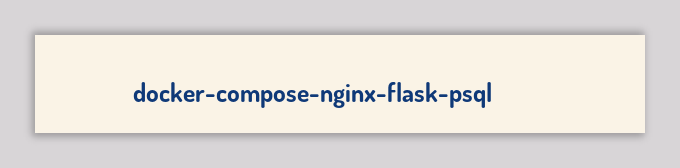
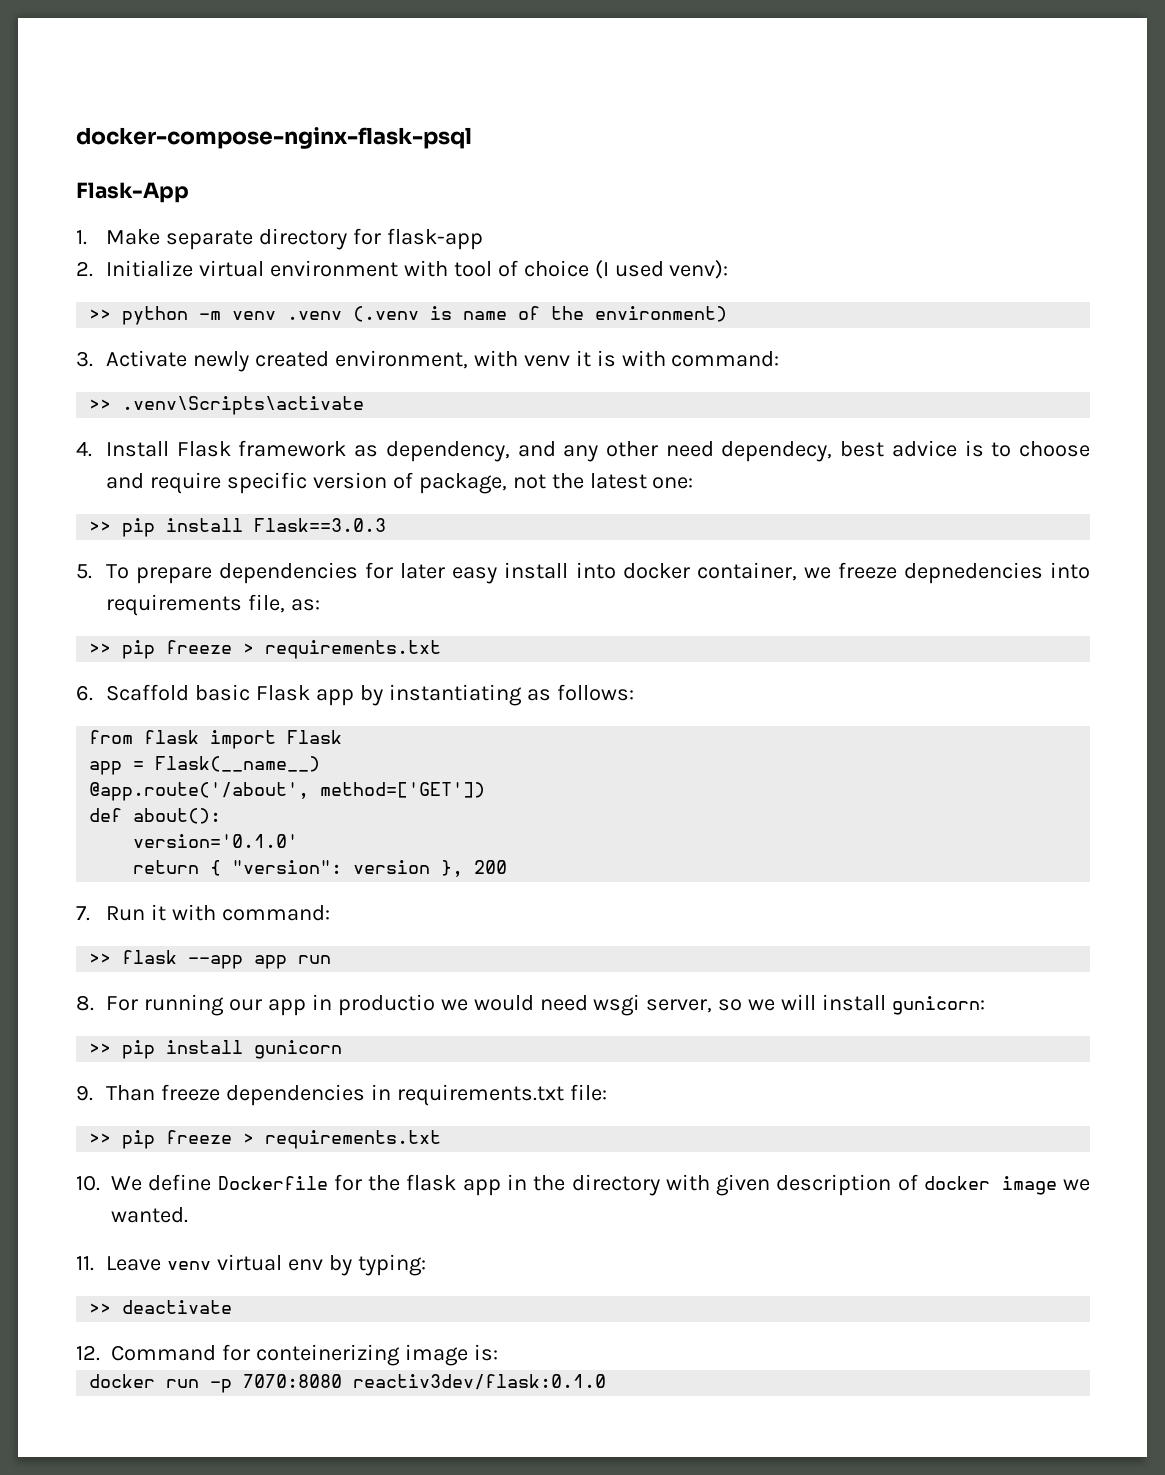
+ Flask-App
+ 1. Make separate directory for flask-app
+ 2. Initialize virtual environment with tool of choice (I used venv):
+ >> python -m venv .venv (.venv is name of the environment)
+ 3. Activate newly created environment, with venv it is with command:
+ >> .venv\Scripts\activate
+ 4. Install Flask framework as dependency, and any other need dependecy, best advice is to choose and require specific version of package, not the latest one:
+ >> pip install Flask==3.0.3
+ 5. To prepare dependencies for later easy install into docker container, we freeze depnedencies into requirements file, as:
+ >> pip freeze > requirements.txt
+ 6. Scaffold basic Flask app by instantiating as follows:
+ from flask import Flask
+ app = Flask(__name__)
+ @app.route('/about', method=['GET'])
+ def about():
+ version='0.1.0'
+ return { "version": version }, 200
+ 7. Run it with command:
+ >> flask --app app run
+ 8. For running our app in productio we would need wsgi server, so we will install gunicorn:
+ >> pip install gunicorn
+ 9. Than freeze dependencies in requirements.txt file:
+ >> pip freeze > requirements.txt
+ 10. We define Dockerfile for the flask app in the directory with given description of docker image we wanted.
+ 11. Leave venv virtual env by typing:
+ >> deactivate
+ 12. Command for conteinerizing image is:
+ docker run -p 7070:8080 reactiv3dev/flask:0.1.0

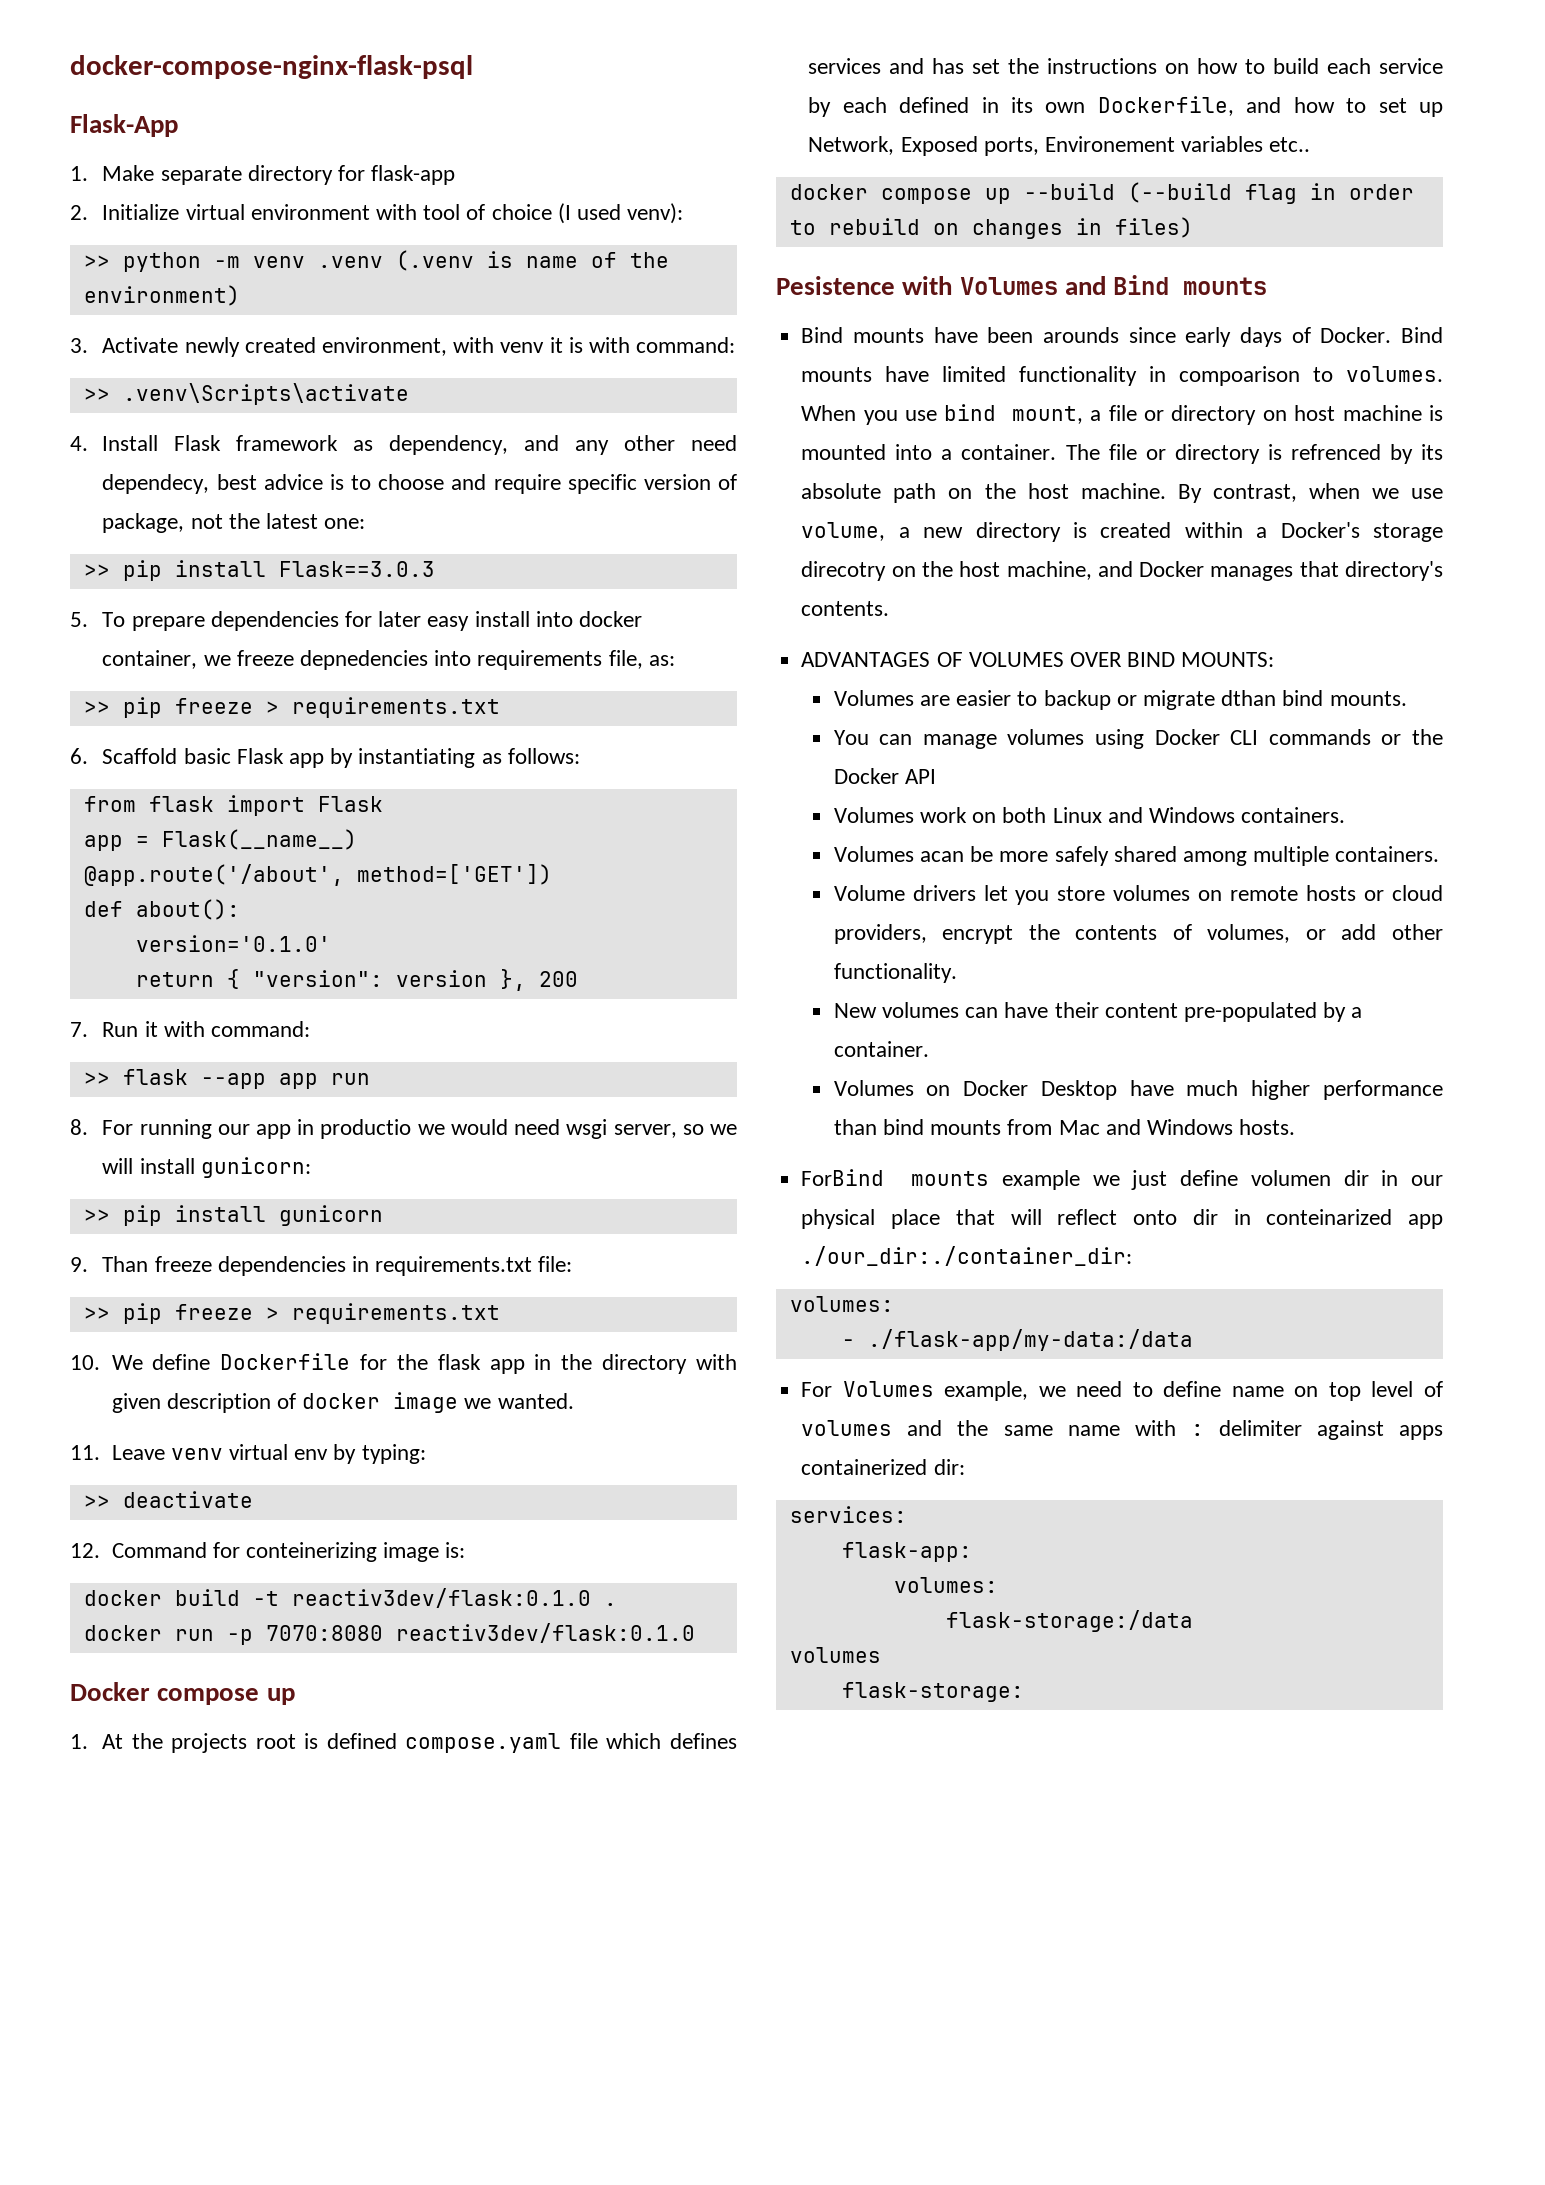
+ docker build -t reactiv3dev/flask:0.1.0 .
+ Docker compose up
+ 1. At the projects root is defined compose.yaml file which defines services and has set the instructions on how to build each service by each defined in its own Dockerfile, and how to set up Network, Exposed ports, Environement variables etc..
+ docker compose up --build (--build flag in order to rebuild on changes in files)
+ Pesistence with Volumes and Bind mounts
+ Bind mounts have been arounds since early days of Docker. Bind mounts have limited functionality in compoarison to volumes. When you use bind mount, a file or directory on host machine is mounted into a container. The file or directory is refrenced by its absolute path on the host machine. By contrast, when we use volume, a new directory is created within a Docker's storage direcotry on the host machine, and Docker manages that directory's contents.
+ ADVANTAGES OF VOLUMES OVER BIND MOUNTS:
+ Volumes are easier to backup or migrate dthan bind mounts.
+ You can manage volumes using Docker CLI commands or the Docker API
+ Volumes work on both Linux and Windows containers.
+ Volumes acan be more safely shared among multiple containers.
+ Volume drivers let you store volumes on remote hosts or cloud providers, encrypt the contents of volumes, or add other functionality.
+ New volumes can have their content pre-populated by a container.
+ Volumes on Docker Desktop have much higher performance than bind mounts from Mac and Windows hosts.
+ ForBind mounts example we just define volumen dir in our physical place that will reflect onto dir in conteinarized app ./our_dir:./container_dir:
+ volumes:
+ - ./flask-app/my-data:/data
+ For Volumes example, we need to define name on top level of volumes and the same name with : delimiter against apps containerized dir:
+ services:
+ flask-app:
+ volumes:
+ flask-storage:/data
+ volumes
+ flask-storage:

